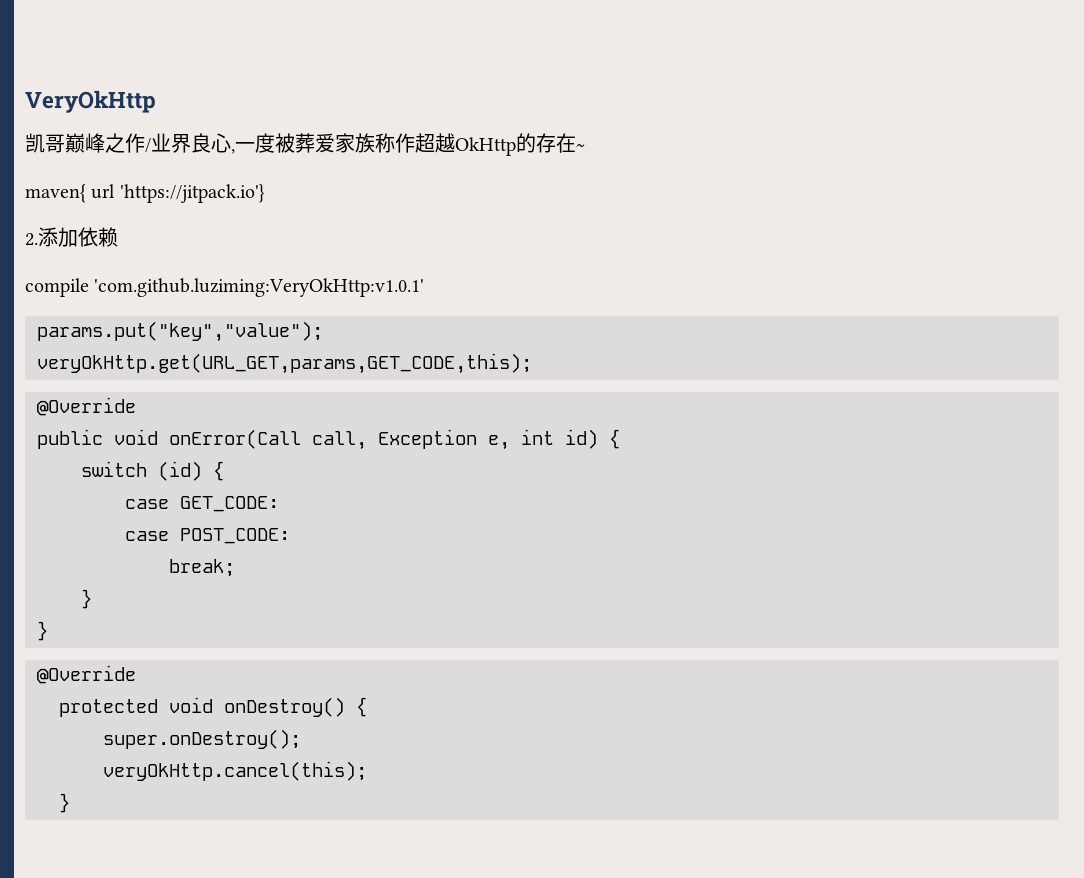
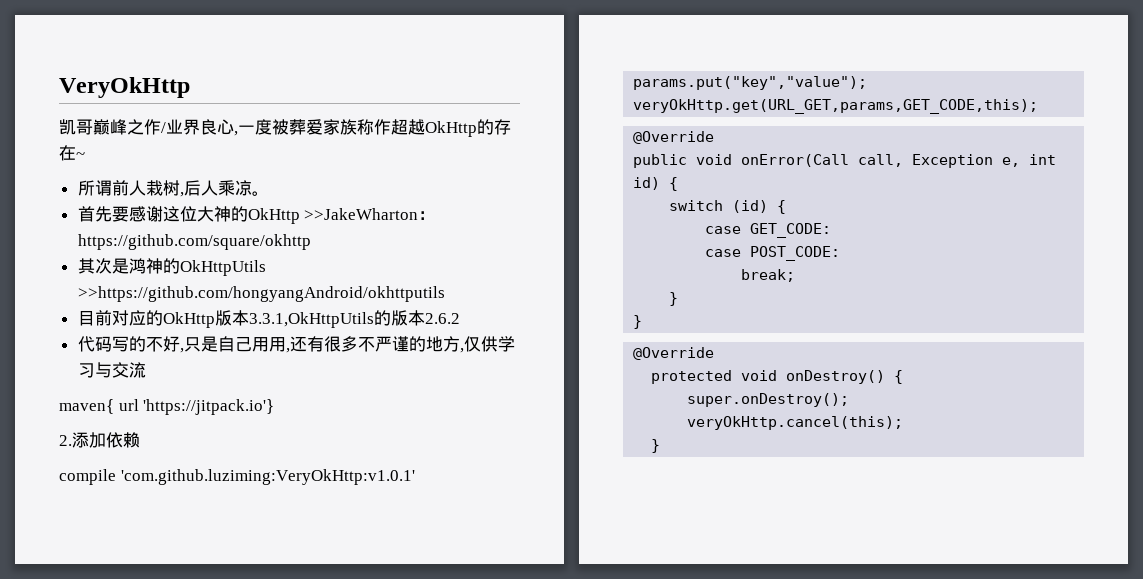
+ 所谓前人栽树,后人乘凉。
+ 首先要感谢这位大神的OkHttp >>JakeWharton：https://github.com/square/okhttp
+ 其次是鸿神的OkHttpUtils >>https://github.com/hongyangAndroid/okhttputils
+ 目前对应的OkHttp版本3.3.1,OkHttpUtils的版本2.6.2
+ 代码写的不好,只是自己用用,还有很多不严谨的地方,仅供学习与交流

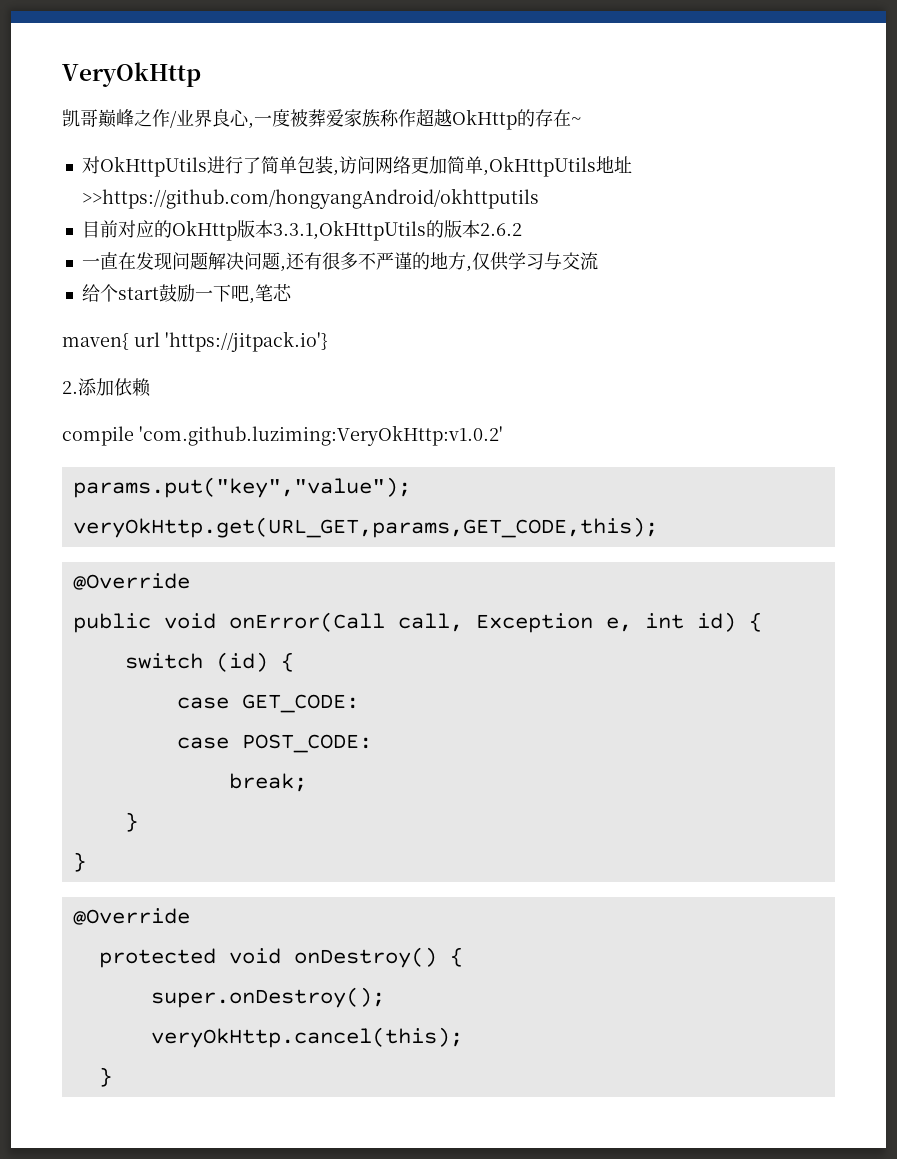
- 所谓前人栽树,后人乘凉。
- 首先要感谢这位大神的OkHttp >>JakeWharton：https://github.com/square/okhttp
- 其次是鸿神的OkHttpUtils >>https://github.com/hongyangAndroid/okhttputils
+ 对OkHttpUtils进行了简单包装,访问网络更加简单,OkHttpUtils地址>>https://github.com/hongyangAndroid/okhttputils
- 代码写的不好,只是自己用用,还有很多不严谨的地方,仅供学习与交流
+ 一直在发现问题解决问题,还有很多不严谨的地方,仅供学习与交流
+ 给个start鼓励一下吧,笔芯
- compile 'com.github.luziming:VeryOkHttp:v1.0.1'
+ compile 'com.github.luziming:VeryOkHttp:v1.0.2'

